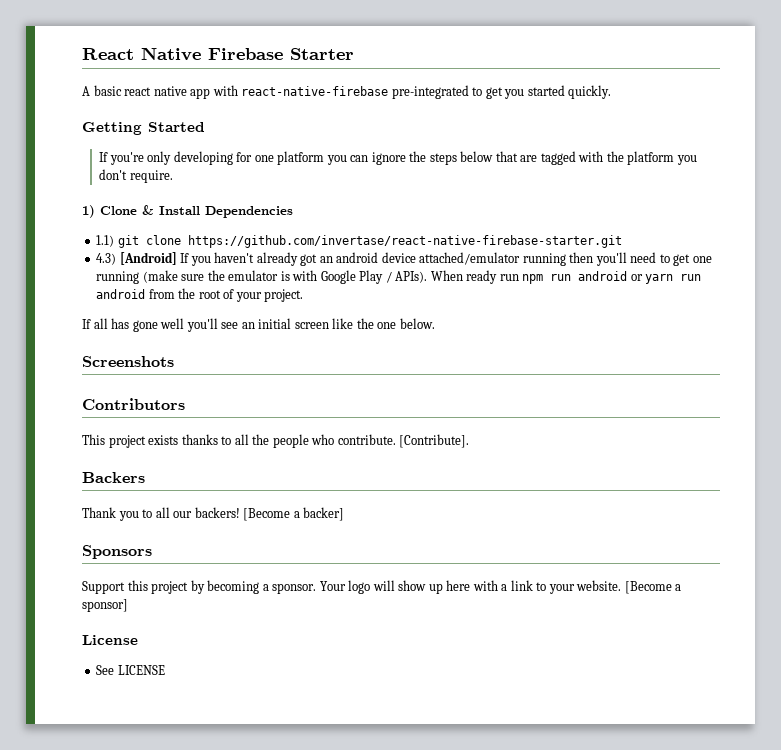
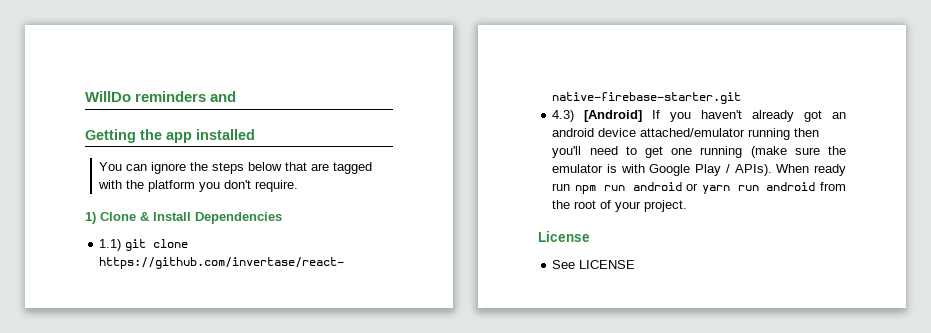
- React Native Firebase Starter
- A basic react native app with react-native-firebase pre-integrated to get you started quickly.
- Getting Started
- If you're only developing for one platform you can ignore the steps below that are tagged with the platform you don't require.
+ WillDo reminders and
+ Getting the app installed
+ You can ignore the steps below that are tagged with the platform you don't require.
- If all has gone well you'll see an initial screen like the one below.
- Screenshots
- Contributors
- This project exists thanks to all the people who contribute. [Contribute].
- Backers
- Thank you to all our backers! [Become a backer]
- Sponsors
- Support this project by becoming a sponsor. Your logo will show up here with a link to your website. [Become a sponsor]

